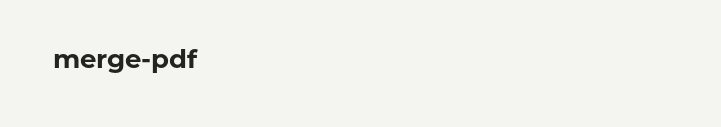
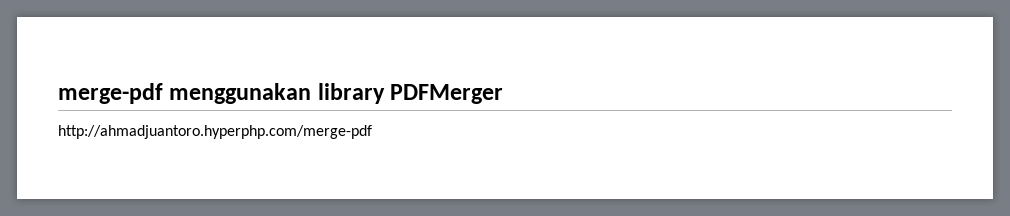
- merge-pdf
+ merge-pdf menggunakan library PDFMerger
+ http://ahmadjuantoro.hyperphp.com/merge-pdf

